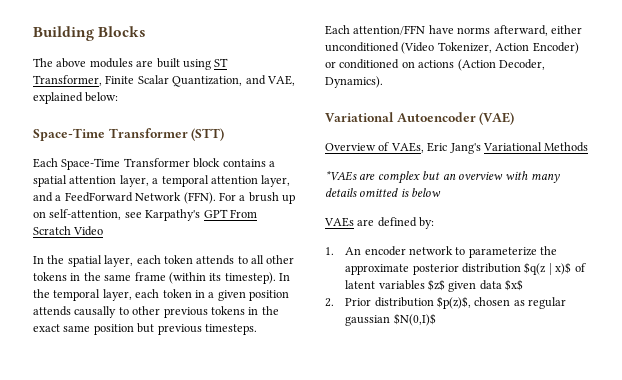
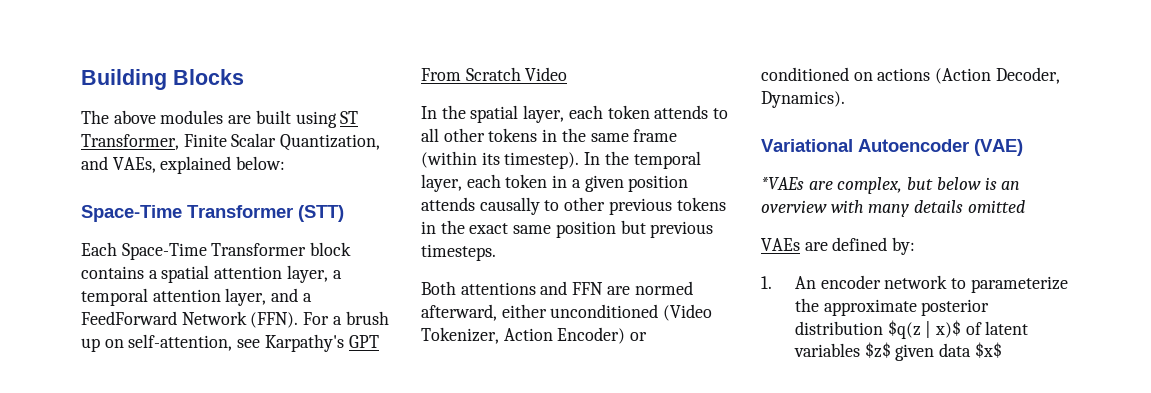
- The above modules are built using ST Transformer, Finite Scalar Quantization, and VAE, explained below:
+ The above modules are built using ST Transformer, Finite Scalar Quantization, and VAEs, explained below:
- Each attention/FFN have norms afterward, either unconditioned (Video Tokenizer, Action Encoder) or conditioned on actions (Action Decoder, Dynamics).
+ Both attentions and FFN are normed afterward, either unconditioned (Video Tokenizer, Action Encoder) or conditioned on actions (Action Decoder, Dynamics).
- Overview of VAEs, Eric Jang's Variational Methods
- *VAEs are complex but an overview with many details omitted is below
+ *VAEs are complex, but below is an overview with many details omitted
- 2. Prior distribution $p(z)$, chosen as regular gaussian $N(0,I)$

